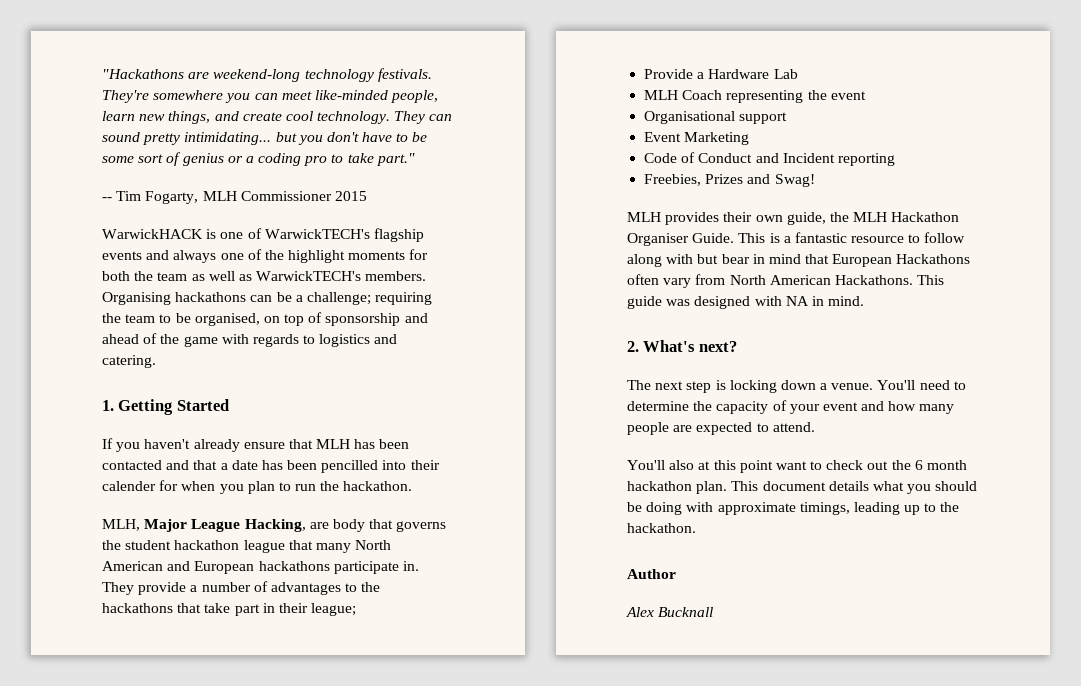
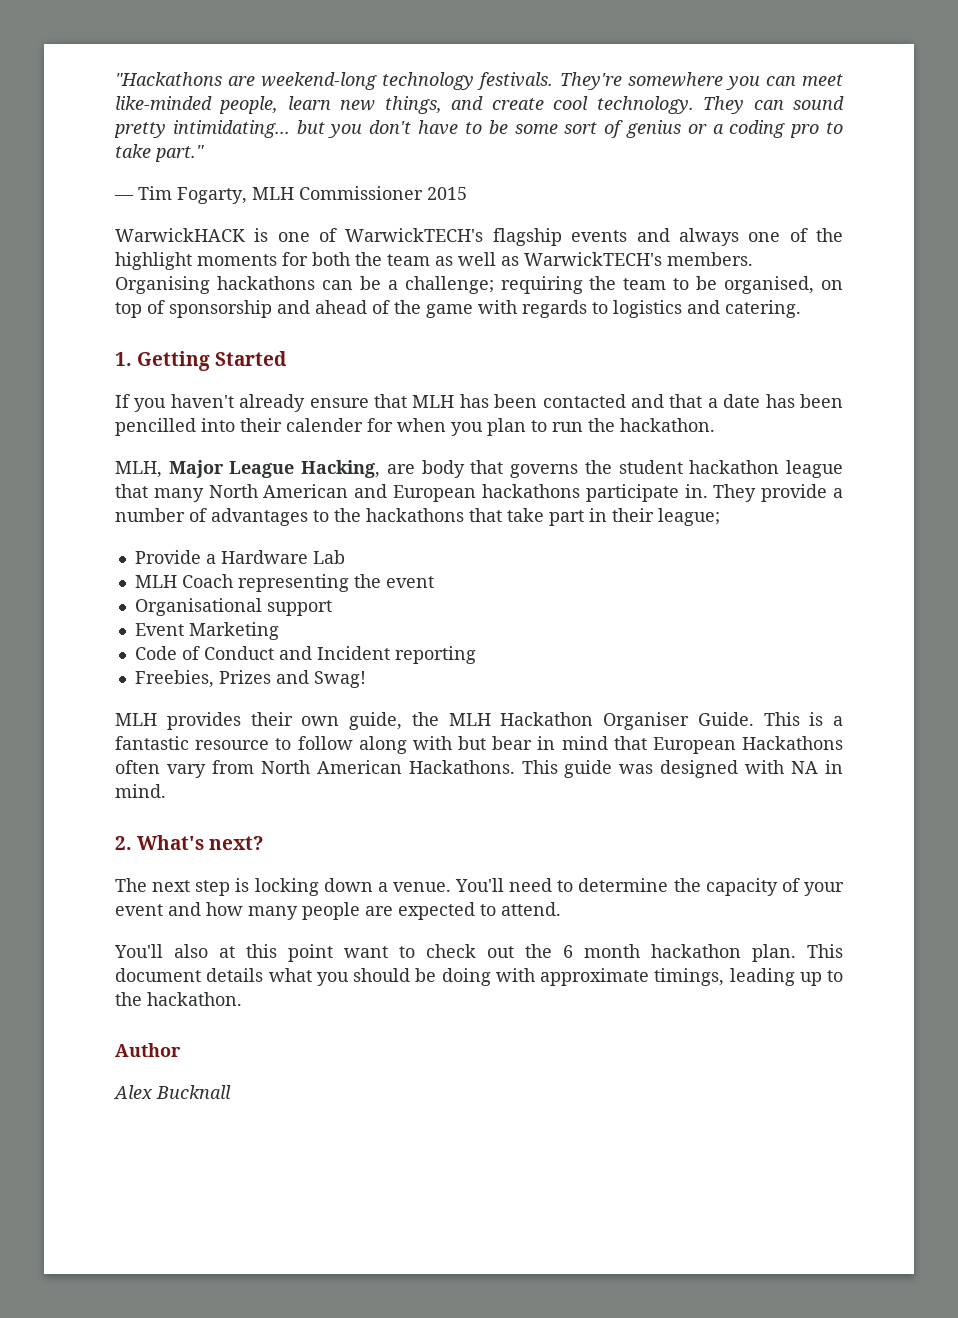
- -- Tim Fogarty, MLH Commissioner 2015
+ — Tim Fogarty, MLH Commissioner 2015

